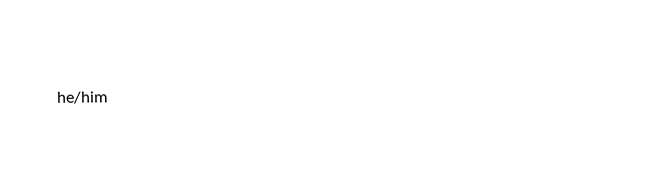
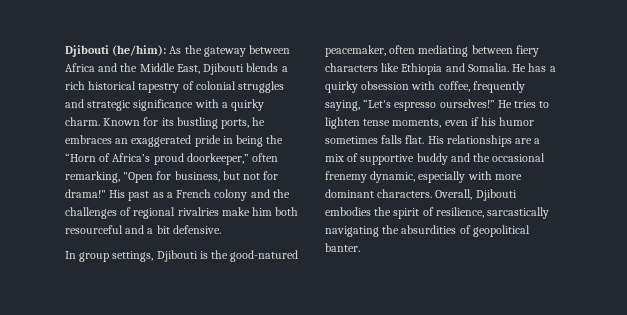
- he/him
+ Djibouti (he/him): As the gateway between Africa and the Middle East, Djibouti blends a rich historical tapestry of colonial struggles and strategic significance with a quirky charm. Known for its bustling ports, he embraces an exaggerated pride in being the “Horn of Africa’s proud doorkeeper,” often remarking, "Open for business, but not for drama!" His past as a French colony and the challenges of regional rivalries make him both resourceful and a bit defensive.
+ In group settings, Djibouti is the good-natured peacemaker, often mediating between fiery characters like Ethiopia and Somalia. He has a quirky obsession with coffee, frequently saying, “Let's espresso ourselves!” He tries to lighten tense moments, even if his humor sometimes falls flat. His relationships are a mix of supportive buddy and the occasional frenemy dynamic, especially with more dominant characters. Overall, Djibouti embodies the spirit of resilience, sarcastically navigating the absurdities of geopolitical banter.

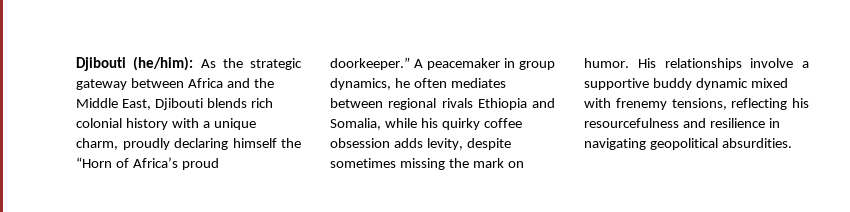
- Djibouti (he/him): As the gateway between Africa and the Middle East, Djibouti blends a rich historical tapestry of colonial struggles and strategic significance with a quirky charm. Known for its bustling ports, he embraces an exaggerated pride in being the “Horn of Africa’s proud doorkeeper,” often remarking, "Open for business, but not for drama!" His past as a French colony and the challenges of regional rivalries make him both resourceful and a bit defensive.
- In group settings, Djibouti is the good-natured peacemaker, often mediating between fiery characters like Ethiopia and Somalia. He has a quirky obsession with coffee, frequently saying, “Let's espresso ourselves!” He tries to lighten tense moments, even if his humor sometimes falls flat. His relationships are a mix of supportive buddy and the occasional frenemy dynamic, especially with more dominant characters. Overall, Djibouti embodies the spirit of resilience, sarcastically navigating the absurdities of geopolitical banter.
+ Djibouti (he/him): As the strategic gateway between Africa and the Middle East, Djibouti blends rich colonial history with a unique charm, proudly declaring himself the “Horn of Africa’s proud doorkeeper.” A peacemaker in group dynamics, he often mediates between regional rivals Ethiopia and Somalia, while his quirky coffee obsession adds levity, despite sometimes missing the mark on humor. His relationships involve a supportive buddy dynamic mixed with frenemy tensions, reflecting his resourcefulness and resilience in navigating geopolitical absurdities.

